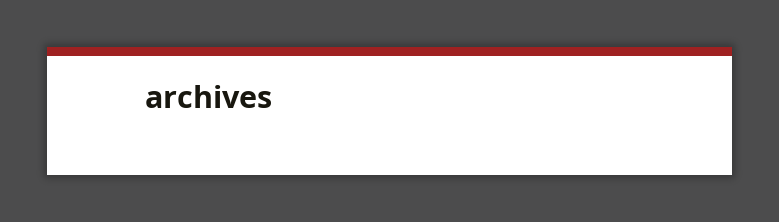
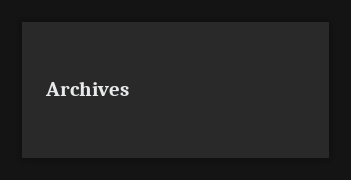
- archives
+ Archives

